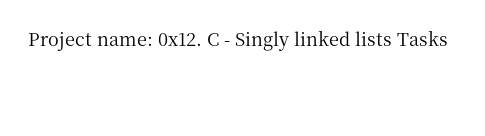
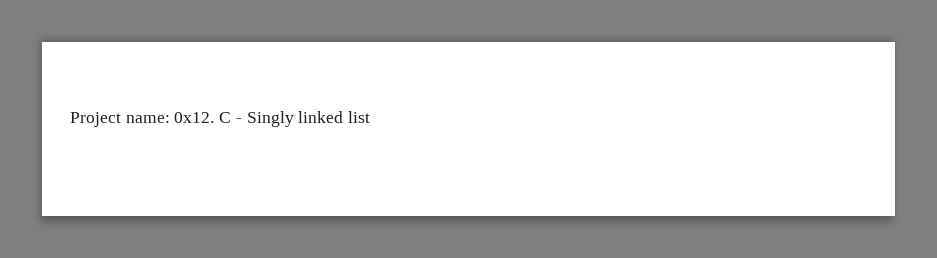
- C - Singly linked lists Tasks
+ C - Singly linked list

